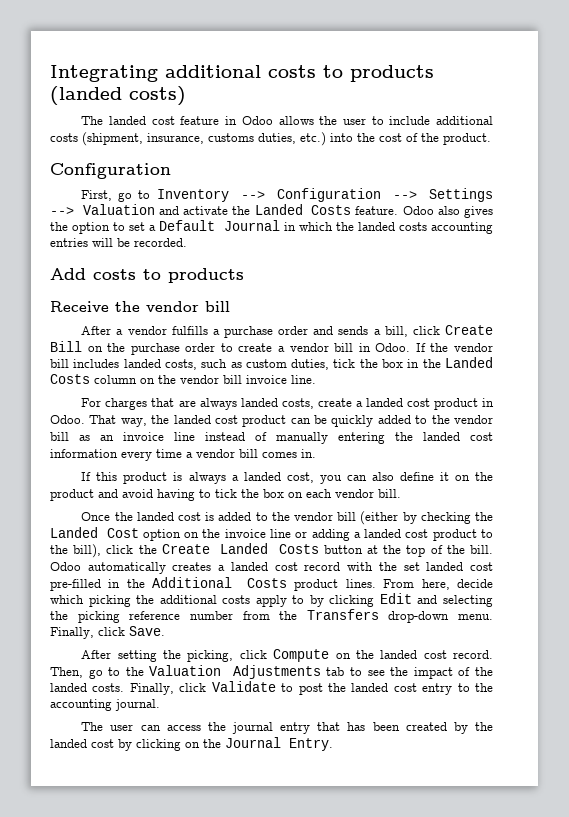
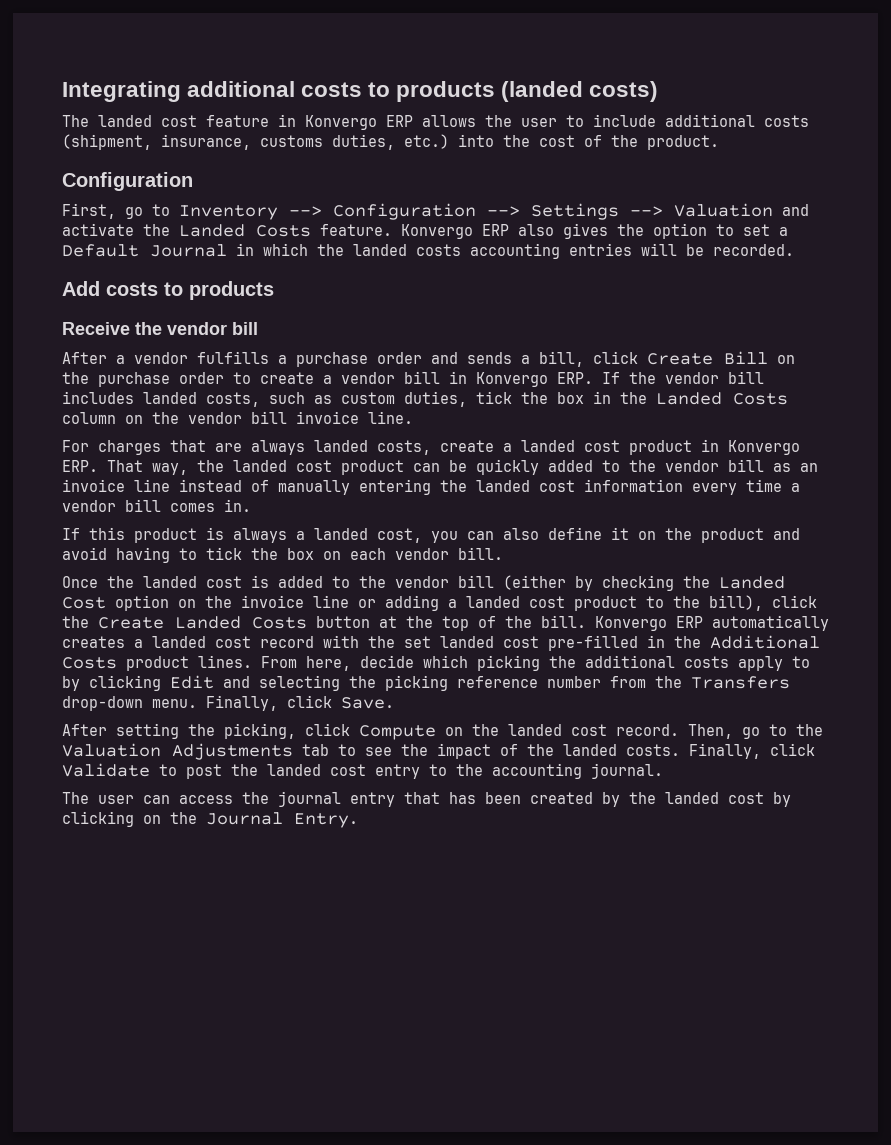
- The landed cost feature in Odoo allows the user to include additional costs (shipment, insurance, customs duties, etc.) into the cost of the product.
+ The landed cost feature in Konvergo ERP allows the user to include additional costs (shipment, insurance, customs duties, etc.) into the cost of the product.
- Odoo also gives the option to set a Default Journal in which the landed costs accounting entries will be recorded.
+ Konvergo ERP also gives the option to set a Default Journal in which the landed costs accounting entries will be recorded.
- After a vendor fulfills a purchase order and sends a bill, click Create Bill on the purchase order to create a vendor bill in Odoo. If the vendor bill includes landed costs, such as custom duties, tick the box in the Landed Costs column on the vendor bill invoice line.
+ After a vendor fulfills a purchase order and sends a bill, click Create Bill on the purchase order to create a vendor bill in Konvergo ERP. If the vendor bill includes landed costs, such as custom duties, tick the box in the Landed Costs column on the vendor bill invoice line.
- For charges that are always landed costs, create a landed cost product in Odoo. That way, the landed cost product can be quickly added to the vendor bill as an invoice line instead of manually entering the landed cost information every time a vendor bill comes in.
+ For charges that are always landed costs, create a landed cost product in Konvergo ERP. That way, the landed cost product can be quickly added to the vendor bill as an invoice line instead of manually entering the landed cost information every time a vendor bill comes in.
- Odoo automatically creates a landed cost record with the set landed cost pre-filled in the Additional Costs product lines.
+ Konvergo ERP automatically creates a landed cost record with the set landed cost pre-filled in the Additional Costs product lines.

